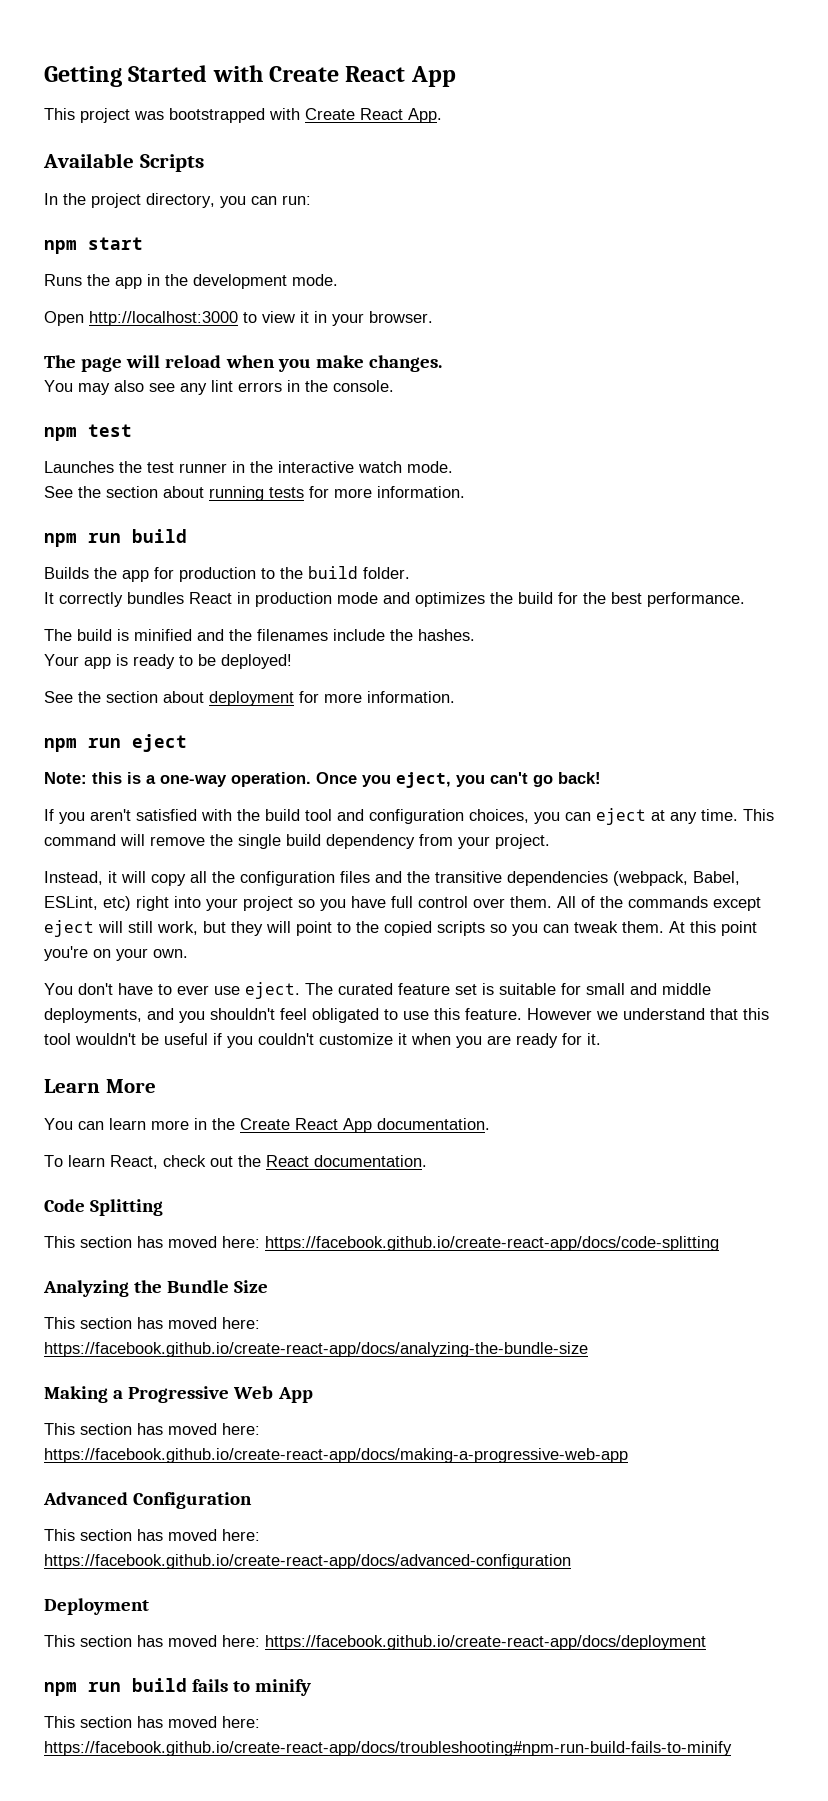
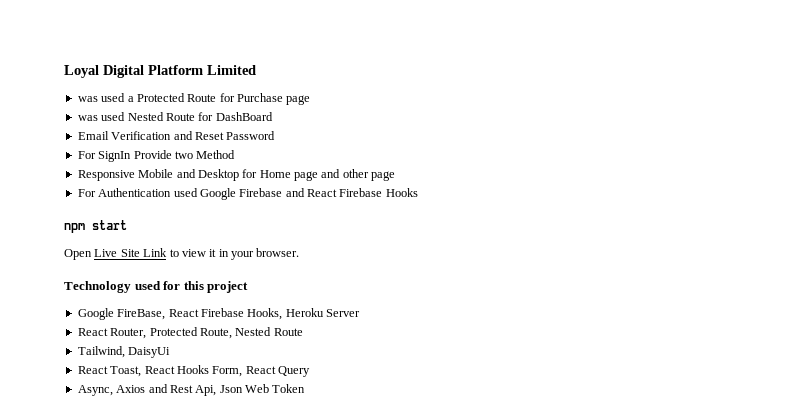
- Getting Started with Create React App
- This project was bootstrapped with Create React App.
- Available Scripts
- In the project directory, you can run:
+ Loyal Digital Platform Limited
+ was used a Protected Route for Purchase page
+ was used Nested Route for DashBoard
+ Email Verification and Reset Password
+ For SignIn Provide two Method
+ Responsive Mobile and Desktop for Home page and other page
+ For Authentication used Google Firebase and React Firebase Hooks
  npm start
- Runs the app in the development mode.
- Open http://localhost:3000 to view it in your browser.
+ Open Live Site Link to view it in your browser.
- The page will reload when you make changes.
- You may also see any lint errors in the console.
- npm test
- Launches the test runner in the interactive watch mode.
- See the section about running tests for more information.
- npm run build
- Builds the app for production to the build folder.
- It correctly bundles React in production mode and optimizes the build for the best performance.
- The build is minified and the filenames include the hashes.
- Your app is ready to be deployed!
- See the section about deployment for more information.
- npm run eject
- Note: this is a one-way operation. Once you eject, you can't go back!
- If you aren't satisfied with the build tool and configuration choices, you can eject at any time. This command will remove the single build dependency from your project.
- Instead, it will copy all the configuration files and the transitive dependencies (webpack, Babel, ESLint, etc) right into your project so you have full control over them. All of the commands except eject will still work, but they will point to the copied scripts so you can tweak them. At this point you're on your own.
- You don't have to ever use eject. The curated feature set is suitable for small and middle deployments, and you shouldn't feel obligated to use this feature. However we understand that this tool wouldn't be useful if you couldn't customize it when you are ready for it.
- Learn More
- You can learn more in the Create React App documentation.
- To learn React, check out the React documentation.
- Code Splitting
- This section has moved here: https://facebook.github.io/create-react-app/docs/code-splitting
- Analyzing the Bundle Size
- This section has moved here: https://facebook.github.io/create-react-app/docs/analyzing-the-bundle-size
- Making a Progressive Web App
- This section has moved here: https://facebook.github.io/create-react-app/docs/making-a-progressive-web-app
- Advanced Configuration
- This section has moved here: https://facebook.github.io/create-react-app/docs/advanced-configuration
- Deployment
- This section has moved here: https://facebook.github.io/create-react-app/docs/deployment
- npm run build fails to minify
- This section has moved here: https://facebook.github.io/create-react-app/docs/troubleshooting#npm-run-build-fails-to-minify
+ Technology used for this project
+ Google FireBase, React Firebase Hooks, Heroku Server
+ React Router, Protected Route, Nested Route
+ Tailwind, DaisyUi
+ React Toast, React Hooks Form, React Query
+ Async, Axios and Rest Api, Json Web Token

